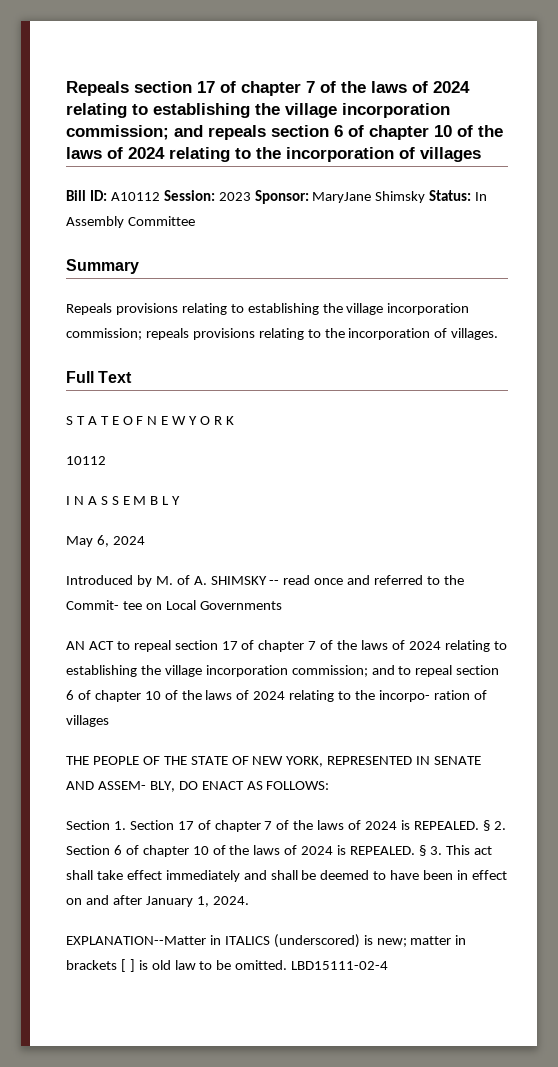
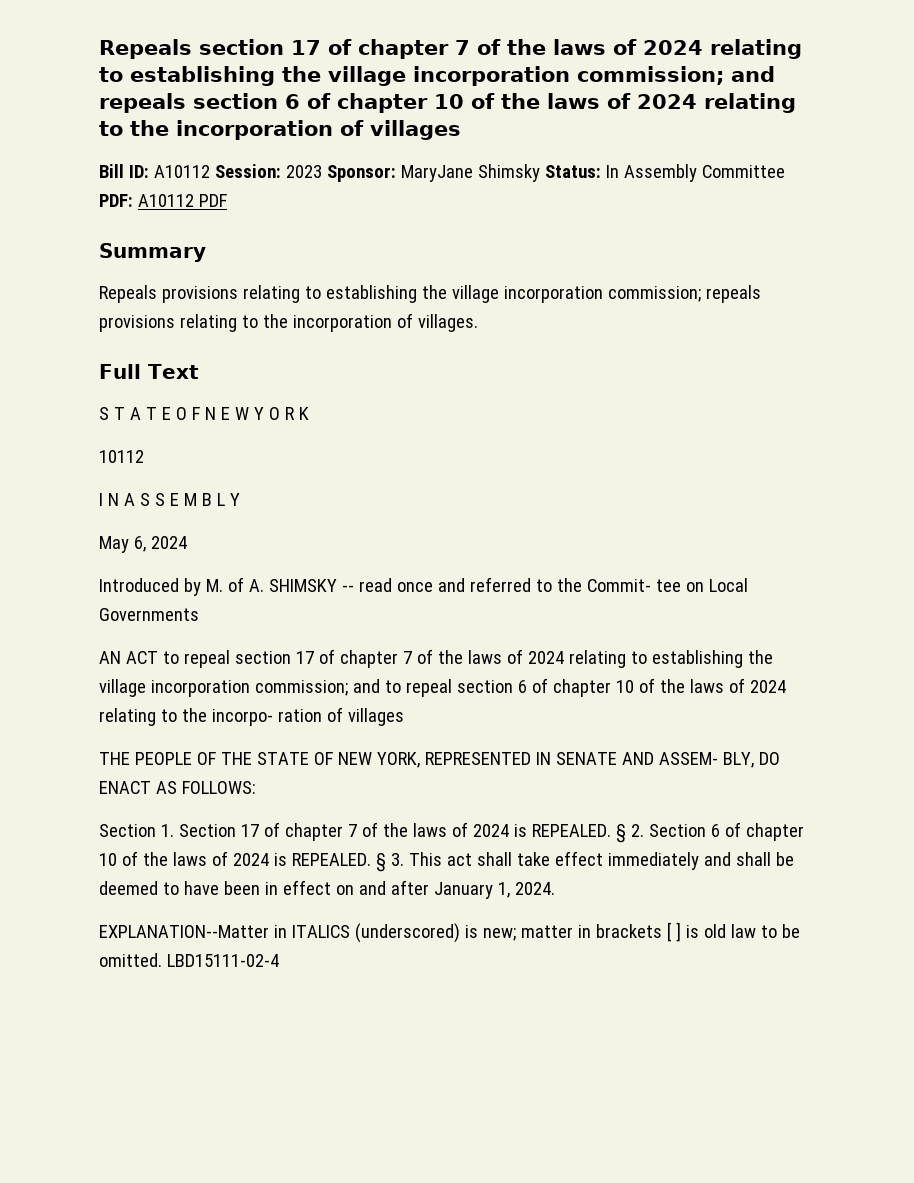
- Bill ID: A10112 Session: 2023 Sponsor: MaryJane Shimsky Status: In Assembly Committee
+ Bill ID: A10112 Session: 2023 Sponsor: MaryJane Shimsky Status: In Assembly Committee PDF: A10112 PDF

